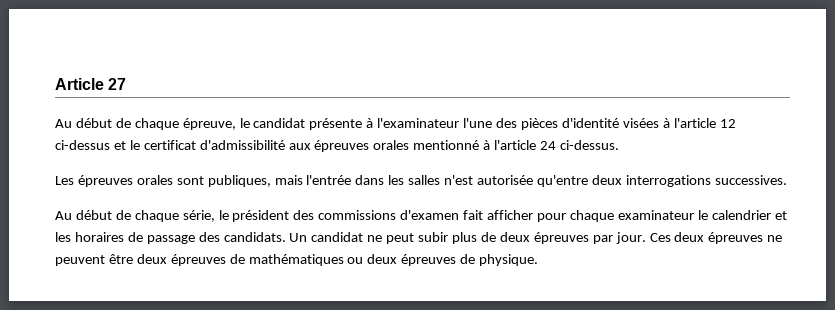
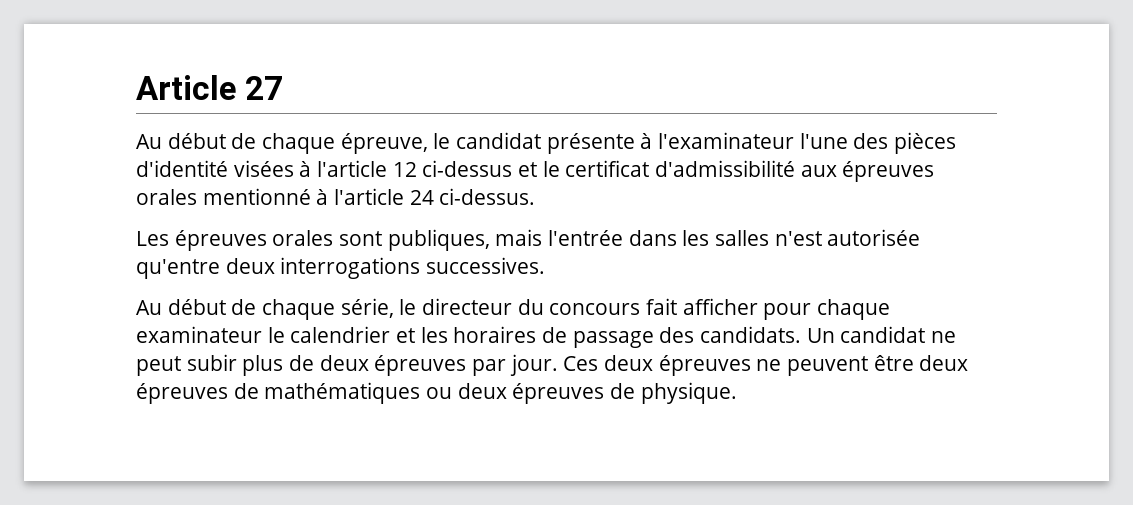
- Au début de chaque série, le président des commissions d'examen fait afficher pour chaque examinateur le calendrier et les horaires de passage des candidats.
+ Au début de chaque série, le directeur du concours fait afficher pour chaque examinateur le calendrier et les horaires de passage des candidats.

